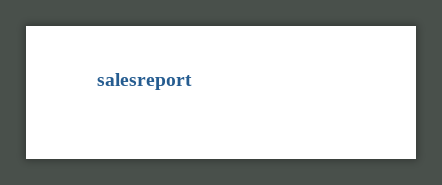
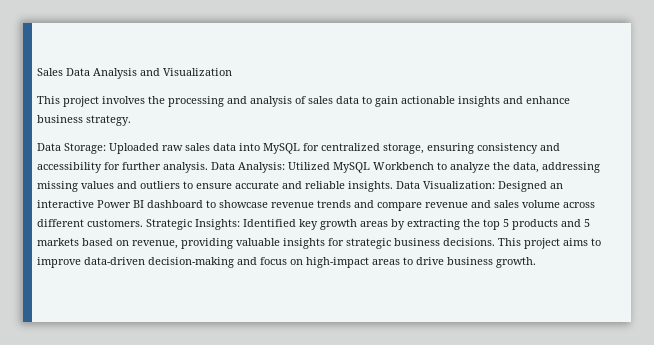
- salesreport
+ Sales Data Analysis and Visualization
+ This project involves the processing and analysis of sales data to gain actionable insights and enhance business strategy.
+ Data Storage: Uploaded raw sales data into MySQL for centralized storage, ensuring consistency and accessibility for further analysis. Data Analysis: Utilized MySQL Workbench to analyze the data, addressing missing values and outliers to ensure accurate and reliable insights. Data Visualization: Designed an interactive Power BI dashboard to showcase revenue trends and compare revenue and sales volume across different customers. Strategic Insights: Identified key growth areas by extracting the top 5 products and 5 markets based on revenue, providing valuable insights for strategic business decisions. This project aims to improve data-driven decision-making and focus on high-impact areas to drive business growth.

